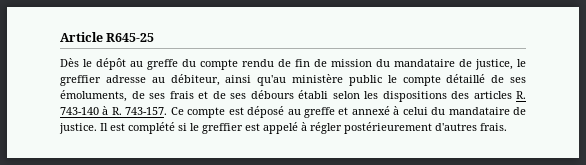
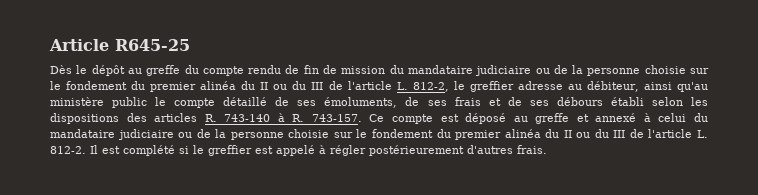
- Dès le dépôt au greffe du compte rendu de fin de mission du mandataire de justice, le greffier adresse au débiteur, ainsi qu'au ministère public le compte détaillé de ses émoluments, de ses frais et de ses débours établi selon les dispositions des articles R. 743-140 à R. 743-157.
+ Dès le dépôt au greffe du compte rendu de fin de mission du mandataire judiciaire ou de la personne choisie sur le fondement du premier alinéa du II ou du III de l'article L. 812-2, le greffier adresse au débiteur, ainsi qu'au ministère public le compte détaillé de ses émoluments, de ses frais et de ses débours établi selon les dispositions des articles R. 743-140 à R. 743-157.
- Ce compte est déposé au greffe et annexé à celui du mandataire de justice.
+ Ce compte est déposé au greffe et annexé à celui du mandataire judiciaire ou de la personne choisie sur le fondement du premier alinéa du II ou du III de l'article L. 812-2.

